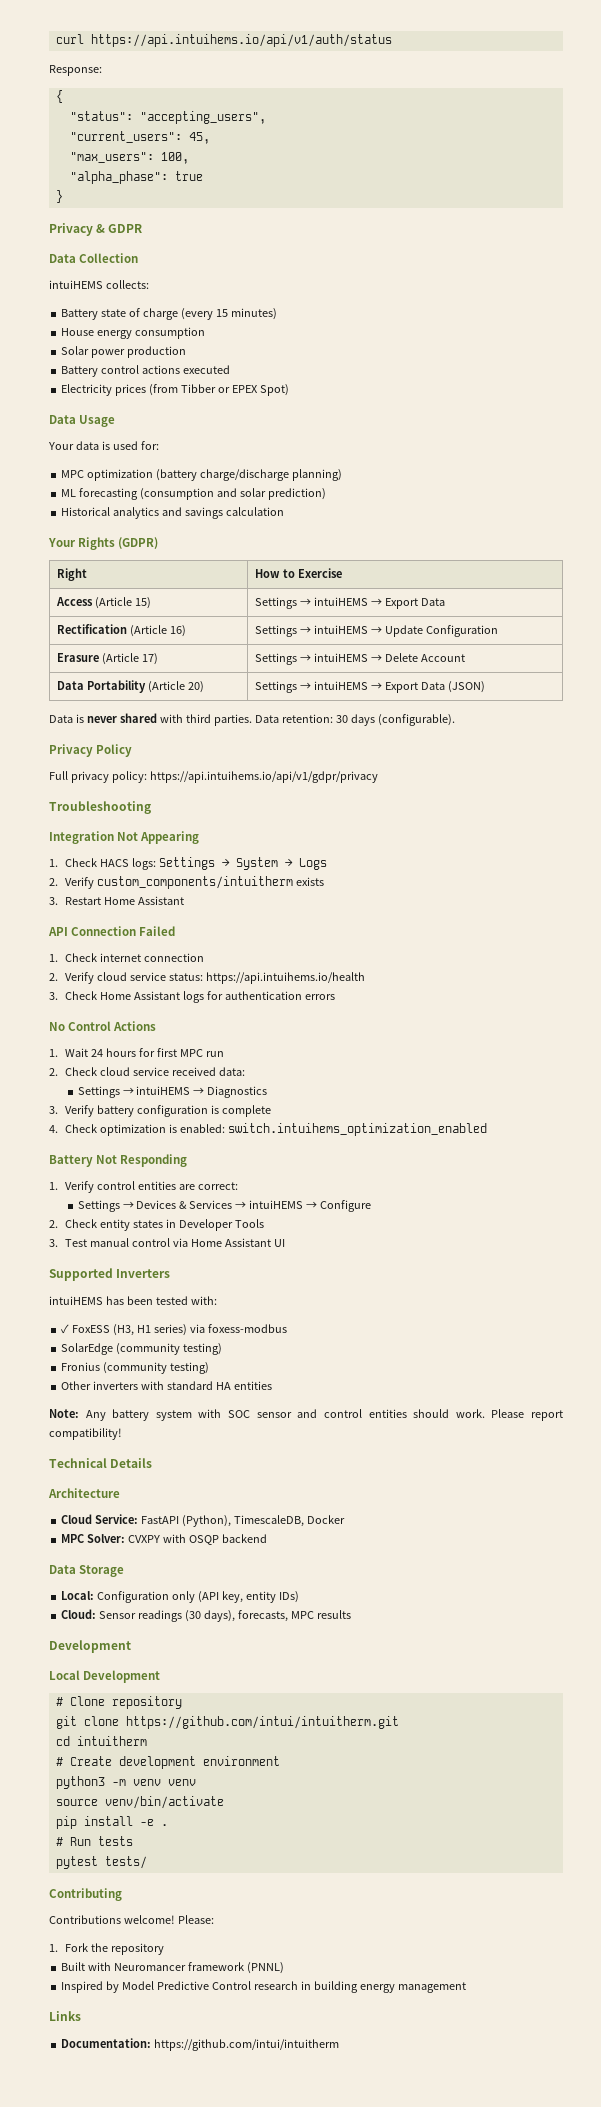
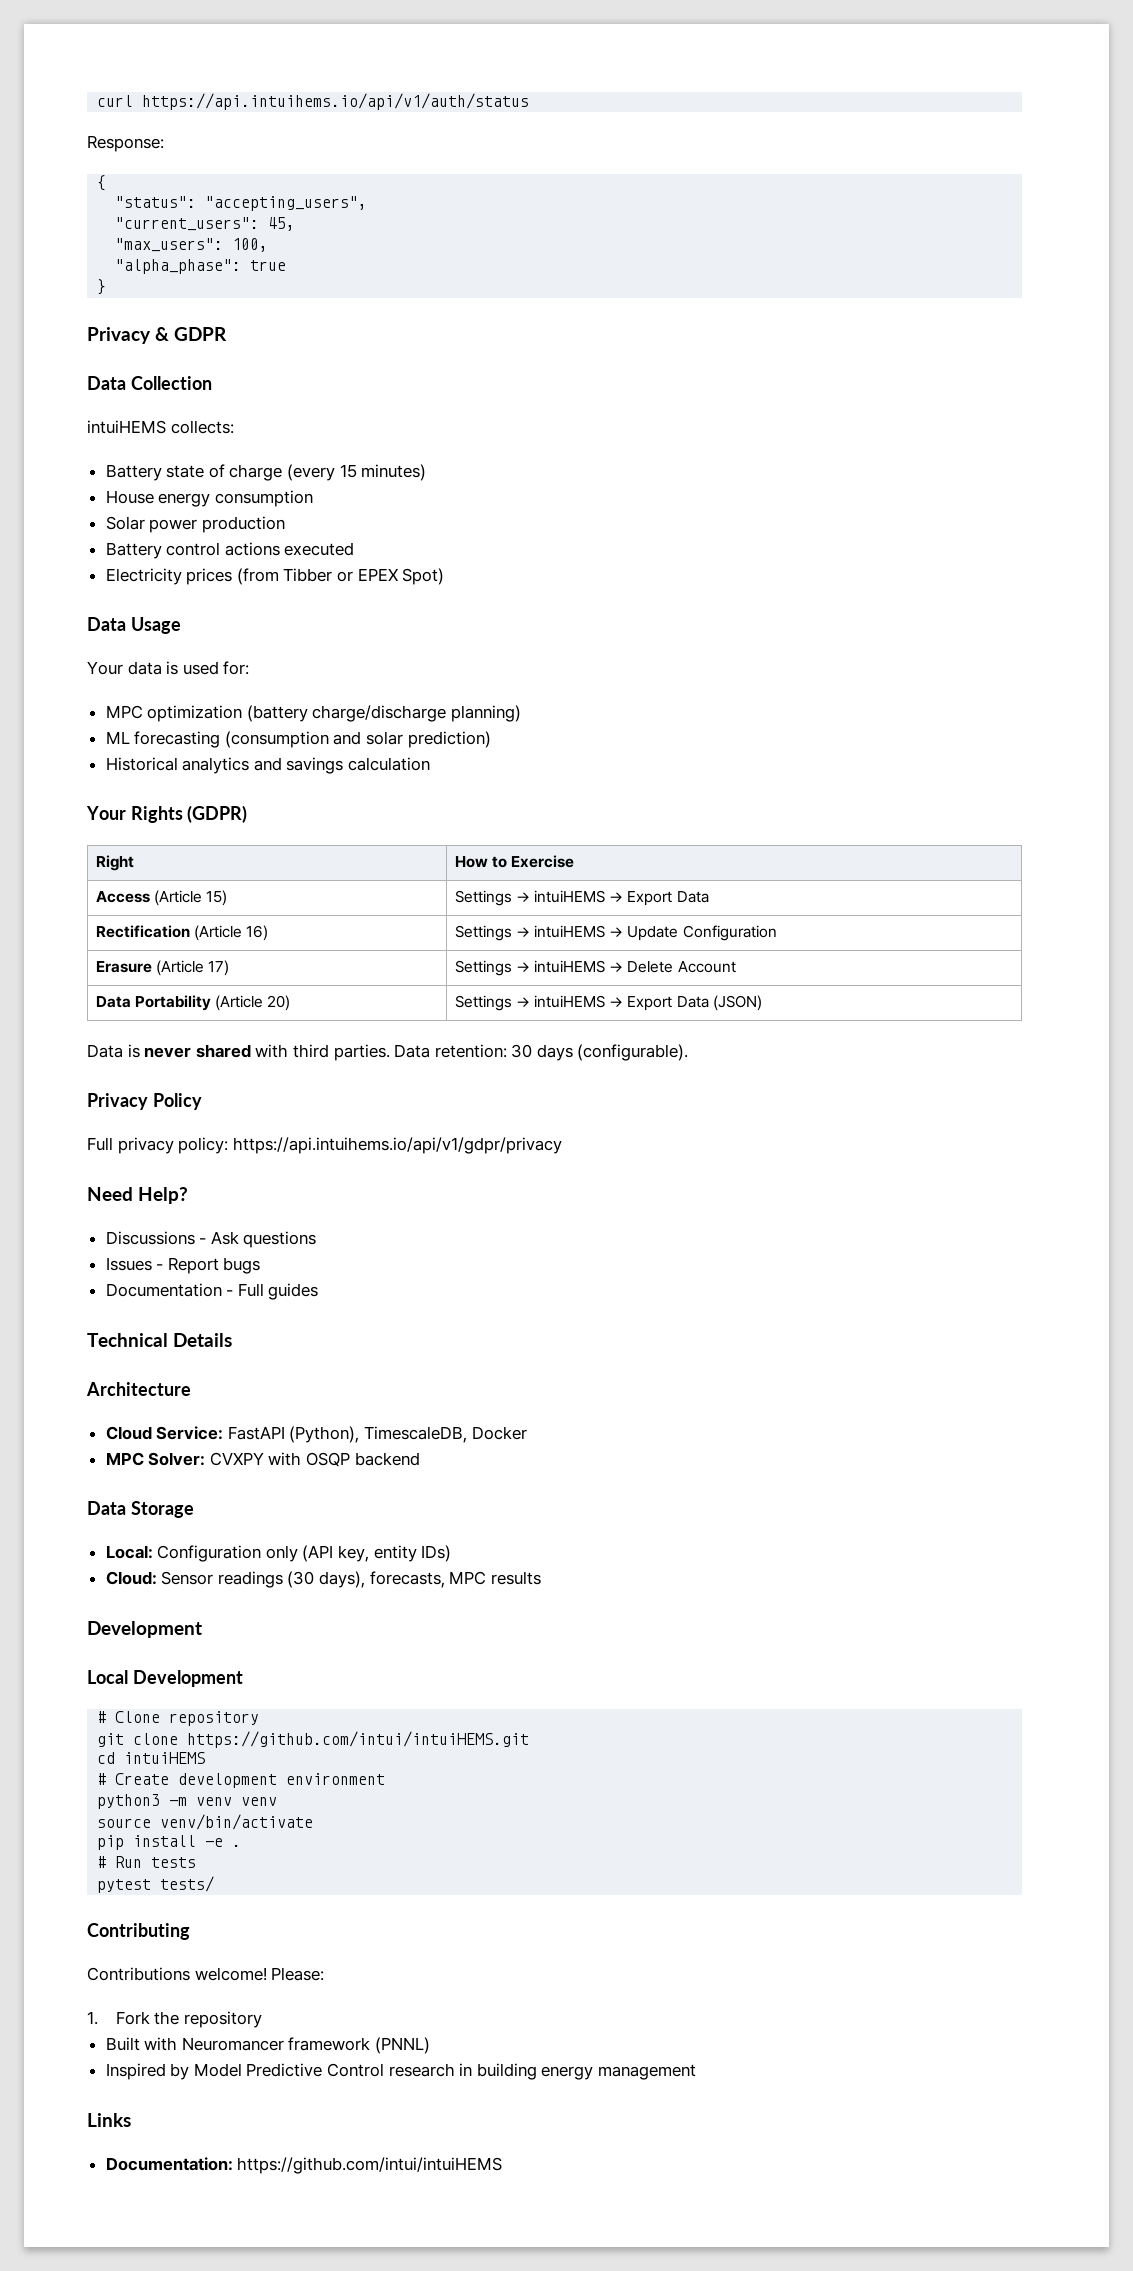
- Troubleshooting
- Integration Not Appearing
- 1. Check HACS logs: Settings → System → Logs
- 2. Verify custom_components/intuitherm exists
- 3. Restart Home Assistant
- API Connection Failed
- 1. Check internet connection
- 2. Verify cloud service status: https://api.intuihems.io/health
- 3. Check Home Assistant logs for authentication errors
- No Control Actions
- 1. Wait 24 hours for first MPC run
- 2. Check cloud service received data:
- Settings → intuiHEMS → Diagnostics
- 3. Verify battery configuration is complete
- 4. Check optimization is enabled: switch.intuihems_optimization_enabled
- Battery Not Responding
- 1. Verify control entities are correct:
- Settings → Devices & Services → intuiHEMS → Configure
- 2. Check entity states in Developer Tools
- 3. Test manual control via Home Assistant UI
- Supported Inverters
- intuiHEMS has been tested with:
- ✓ FoxESS (H3, H1 series) via foxess-modbus
- SolarEdge (community testing)
- Fronius (community testing)
- Other inverters with standard HA entities
- Note: Any battery system with SOC sensor and control entities should work. Please report compatibility!
+ Need Help?
+ Discussions - Ask questions
+ Issues - Report bugs
+ Documentation - Full guides
- git clone https://github.com/intui/intuitherm.git
+ git clone https://github.com/intui/intuiHEMS.git
- cd intuitherm
+ cd intuiHEMS
- Documentation: https://github.com/intui/intuitherm
+ Documentation: https://github.com/intui/intuiHEMS

